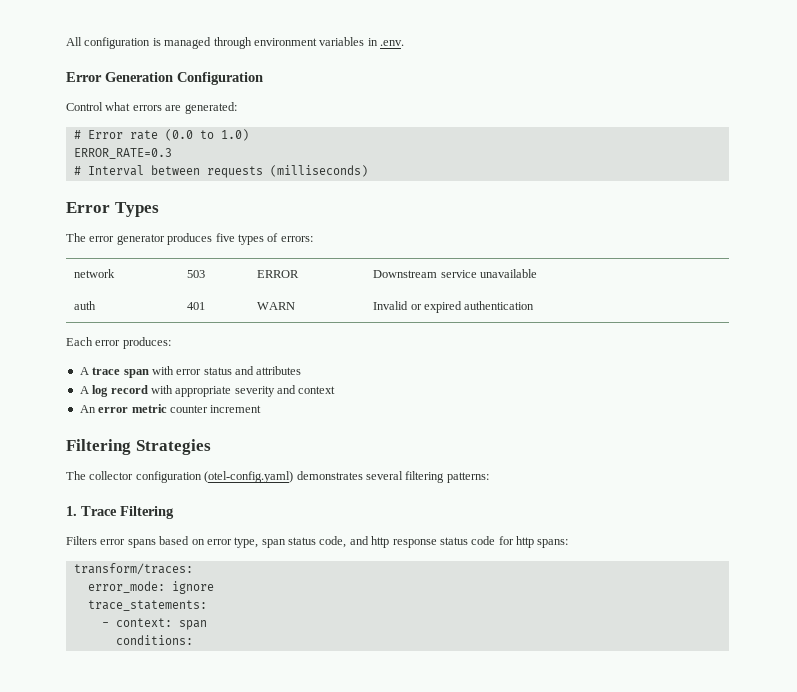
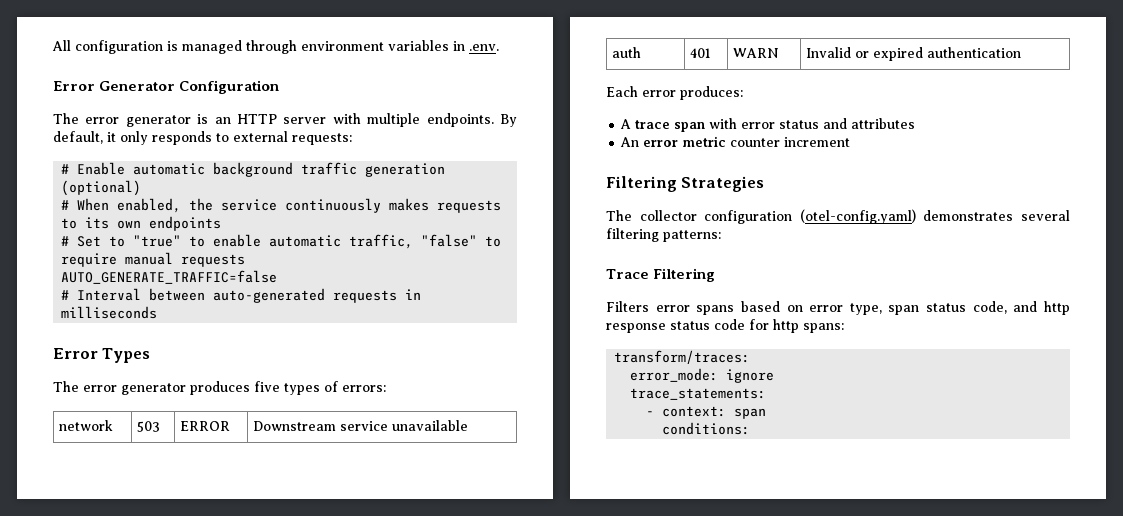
- Error Generation Configuration
+ Error Generator Configuration
- Control what errors are generated:
- # Error rate (0.0 to 1.0)
- ERROR_RATE=0.3
+ The error generator is an HTTP server with multiple endpoints. By default, it only responds to external requests:
+ # Enable automatic background traffic generation (optional)
+ # When enabled, the service continuously makes requests to its own endpoints
+ # Set to "true" to enable automatic traffic, "false" to require manual requests
+ AUTO_GENERATE_TRAFFIC=false
- # Interval between requests (milliseconds)
+ # Interval between auto-generated requests in milliseconds
- A log record with appropriate severity and context
- 1. Trace Filtering
+ Trace Filtering

